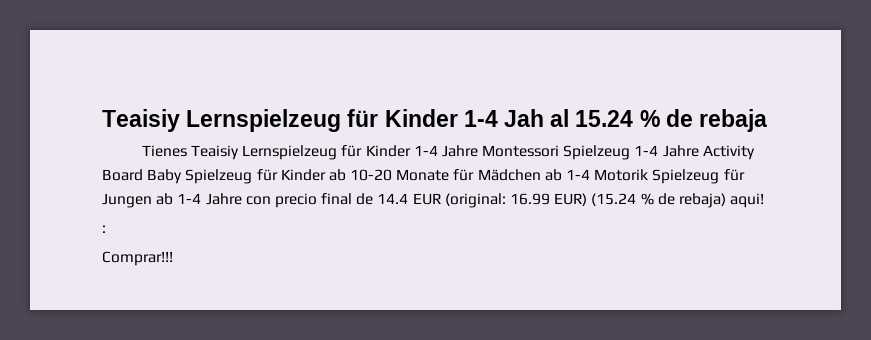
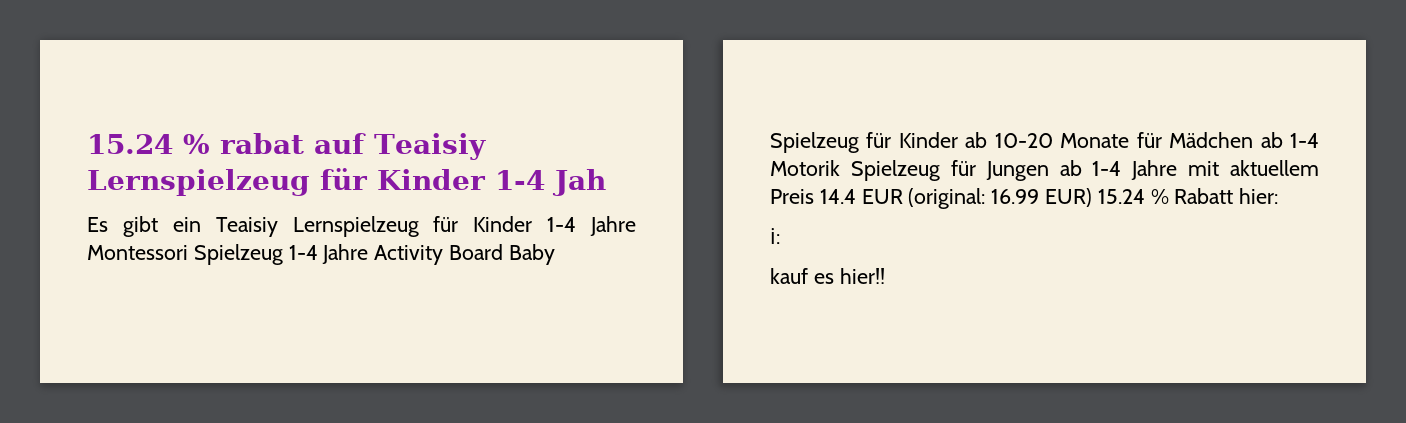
- Teaisiy Lernspielzeug für Kinder 1-4 Jah al 15.24 % de rebaja
- Tienes Teaisiy Lernspielzeug für Kinder 1-4 Jahre Montessori Spielzeug 1-4 Jahre Activity Board Baby Spielzeug für Kinder ab 10-20 Monate für Mädchen ab 1-4 Motorik Spielzeug für Jungen ab 1-4 Jahre con precio final de 14.4 EUR (original: 16.99 EUR) (15.24 % de rebaja) aqui!
- :
- Comprar!!!
+ 15.24 % rabat auf Teaisiy Lernspielzeug für Kinder 1-4 Jah
+ Es gibt ein Teaisiy Lernspielzeug für Kinder 1-4 Jahre Montessori Spielzeug 1-4 Jahre Activity Board Baby Spielzeug für Kinder ab 10-20 Monate für Mädchen ab 1-4 Motorik Spielzeug für Jungen ab 1-4 Jahre mit aktuellem Preis 14.4 EUR (original: 16.99 EUR) 15.24 % Rabatt hier:
+ ℹ:
+ kauf es hier!!

